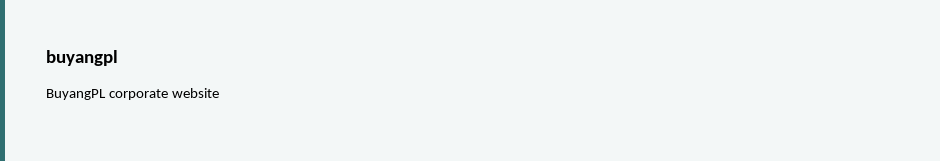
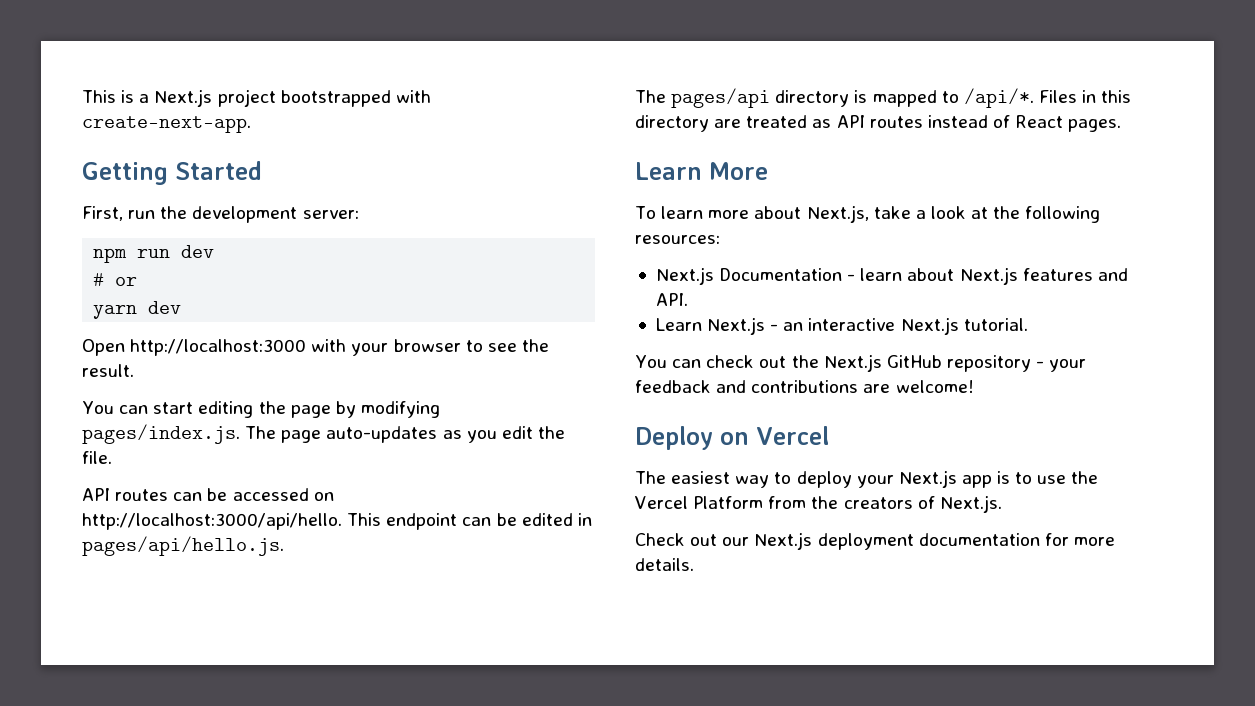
- buyangpl
- BuyangPL corporate website
+ This is a Next.js project bootstrapped with create-next-app.
+ Getting Started
+ First, run the development server:
+ npm run dev
+ # or
+ yarn dev
+ Open http://localhost:3000 with your browser to see the result.
+ You can start editing the page by modifying pages/index.js. The page auto-updates as you edit the file.
+ API routes can be accessed on http://localhost:3000/api/hello. This endpoint can be edited in pages/api/hello.js.
+ The pages/api directory is mapped to /api/*. Files in this directory are treated as API routes instead of React pages.
+ Learn More
+ To learn more about Next.js, take a look at the following resources:
+ Next.js Documentation - learn about Next.js features and API.
+ Learn Next.js - an interactive Next.js tutorial.
+ You can check out the Next.js GitHub repository - your feedback and contributions are welcome!
+ Deploy on Vercel
+ The easiest way to deploy your Next.js app is to use the Vercel Platform from the creators of Next.js.
+ Check out our Next.js deployment documentation for more details.

